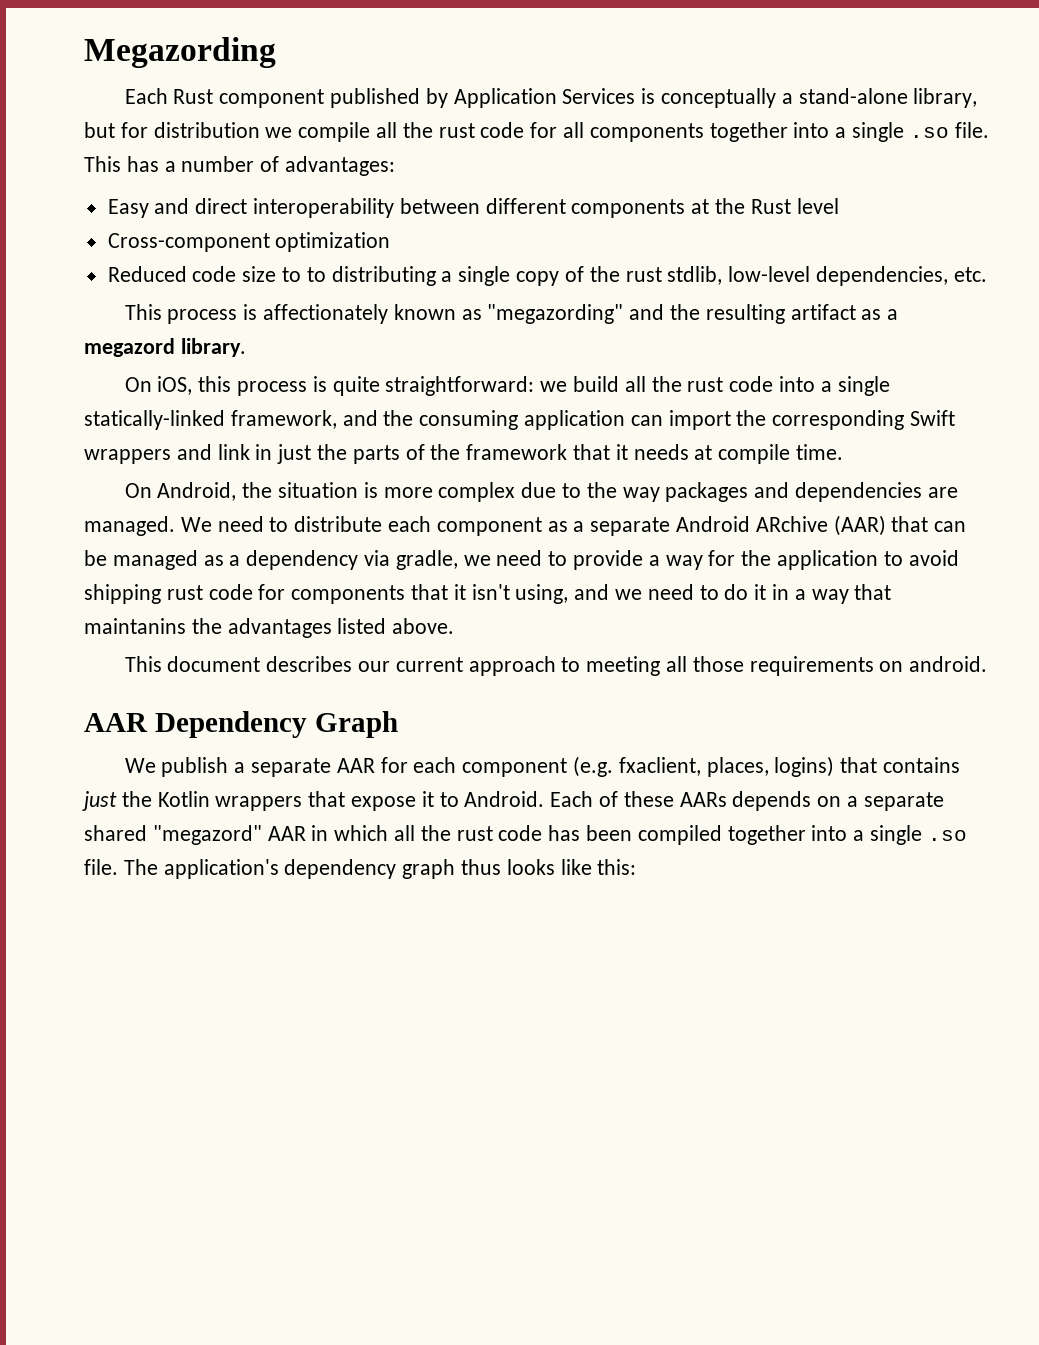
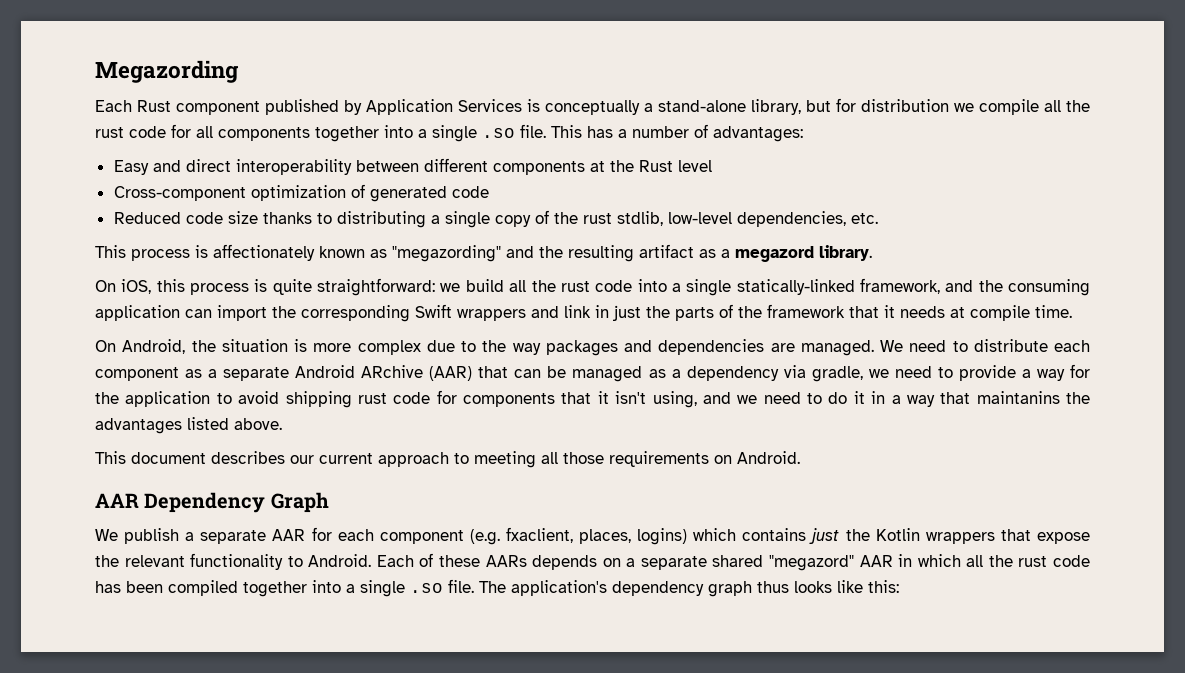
- Cross-component optimization
+ Cross-component optimization of generated code
- Reduced code size to to distributing a single copy of the rust stdlib, low-level dependencies, etc.
+ Reduced code size thanks to distributing a single copy of the rust stdlib, low-level dependencies, etc.
- This document describes our current approach to meeting all those requirements on android.
+ This document describes our current approach to meeting all those requirements on Android.
- We publish a separate AAR for each component (e.g. fxaclient, places, logins) that contains just the Kotlin wrappers that expose it to Android.
+ We publish a separate AAR for each component (e.g. fxaclient, places, logins) which contains just the Kotlin wrappers that expose the relevant functionality to Android.

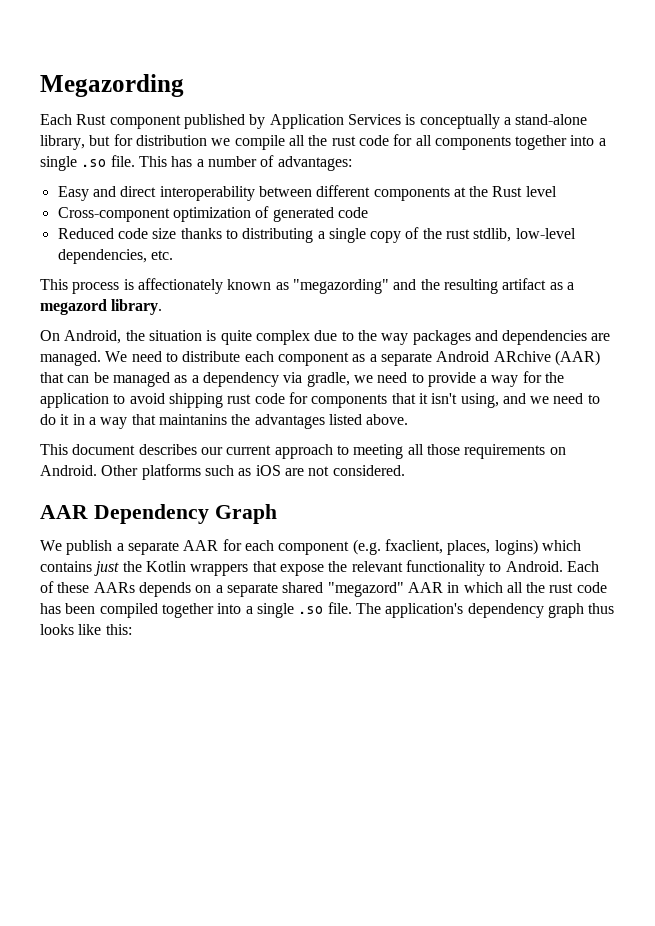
- On iOS, this process is quite straightforward: we build all the rust code into a single statically-linked framework, and the consuming application can import the corresponding Swift wrappers and link in just the parts of the framework that it needs at compile time.
- On Android, the situation is more complex due to the way packages and dependencies are managed.
+ On Android, the situation is quite complex due to the way packages and dependencies are managed.
+ Other platforms such as iOS are not considered.

